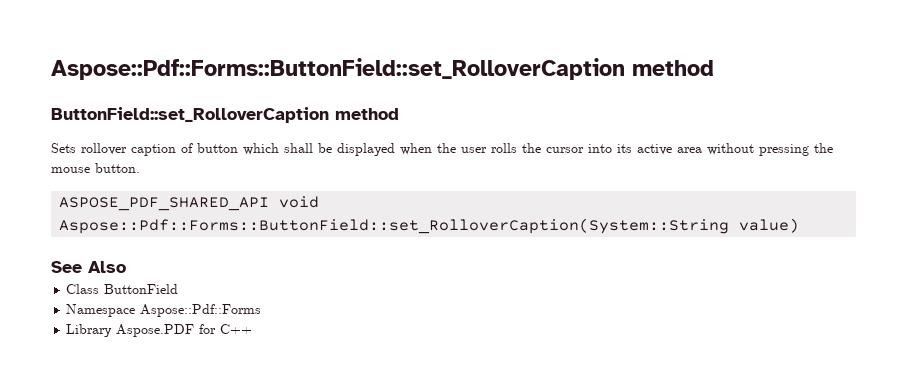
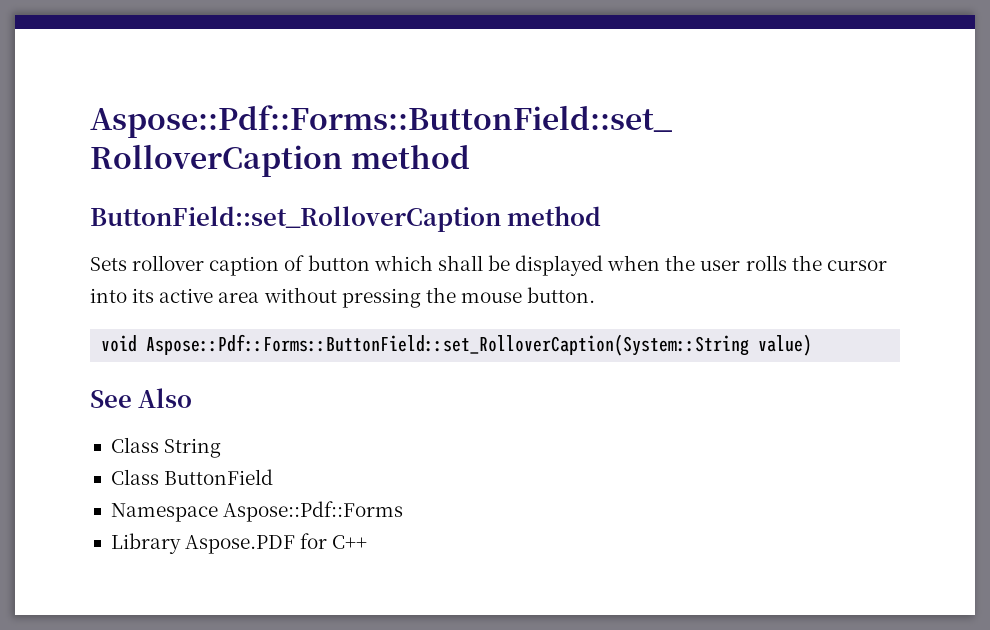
- ASPOSE_PDF_SHARED_API void Aspose::Pdf::Forms::ButtonField::set_RolloverCaption(System::String value)
+ void Aspose::Pdf::Forms::ButtonField::set_RolloverCaption(System::String value)
+ Class String

